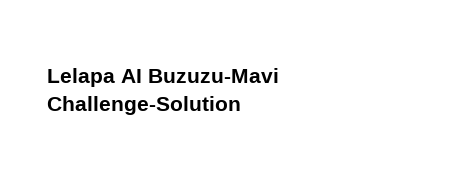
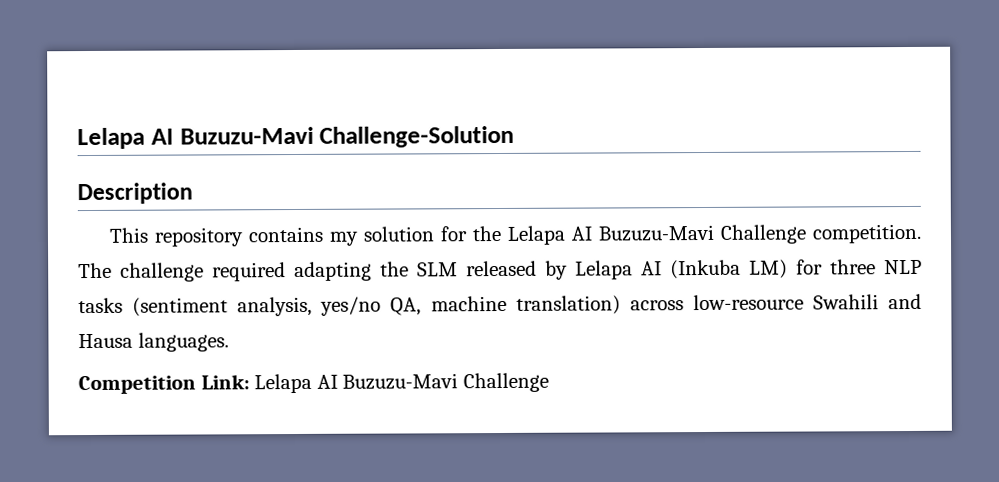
+ Description
+ This repository contains my solution for the Lelapa AI Buzuzu-Mavi Challenge competition. The challenge required adapting the SLM released by Lelapa AI (Inkuba LM) for three NLP tasks (sentiment analysis, yes/no QA, machine translation) across low-resource Swahili and Hausa languages.
+ Competition Link: Lelapa AI Buzuzu-Mavi Challenge

